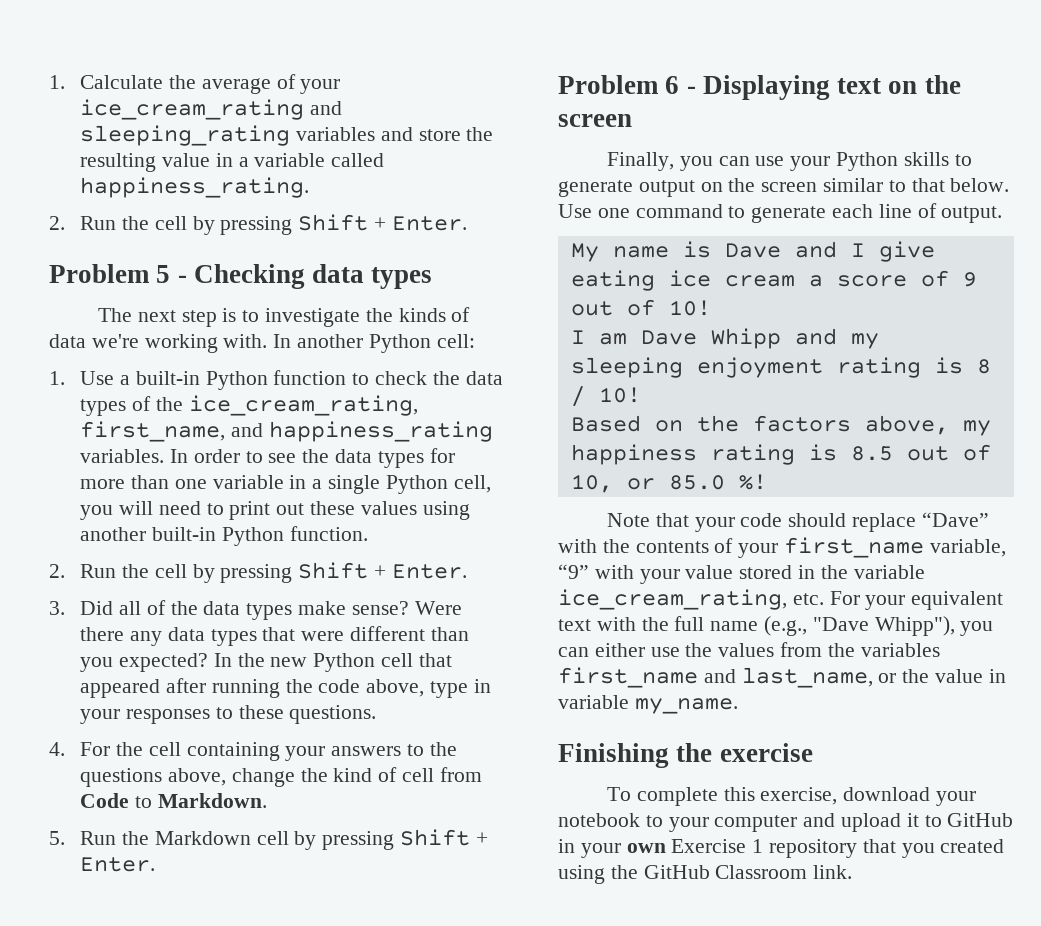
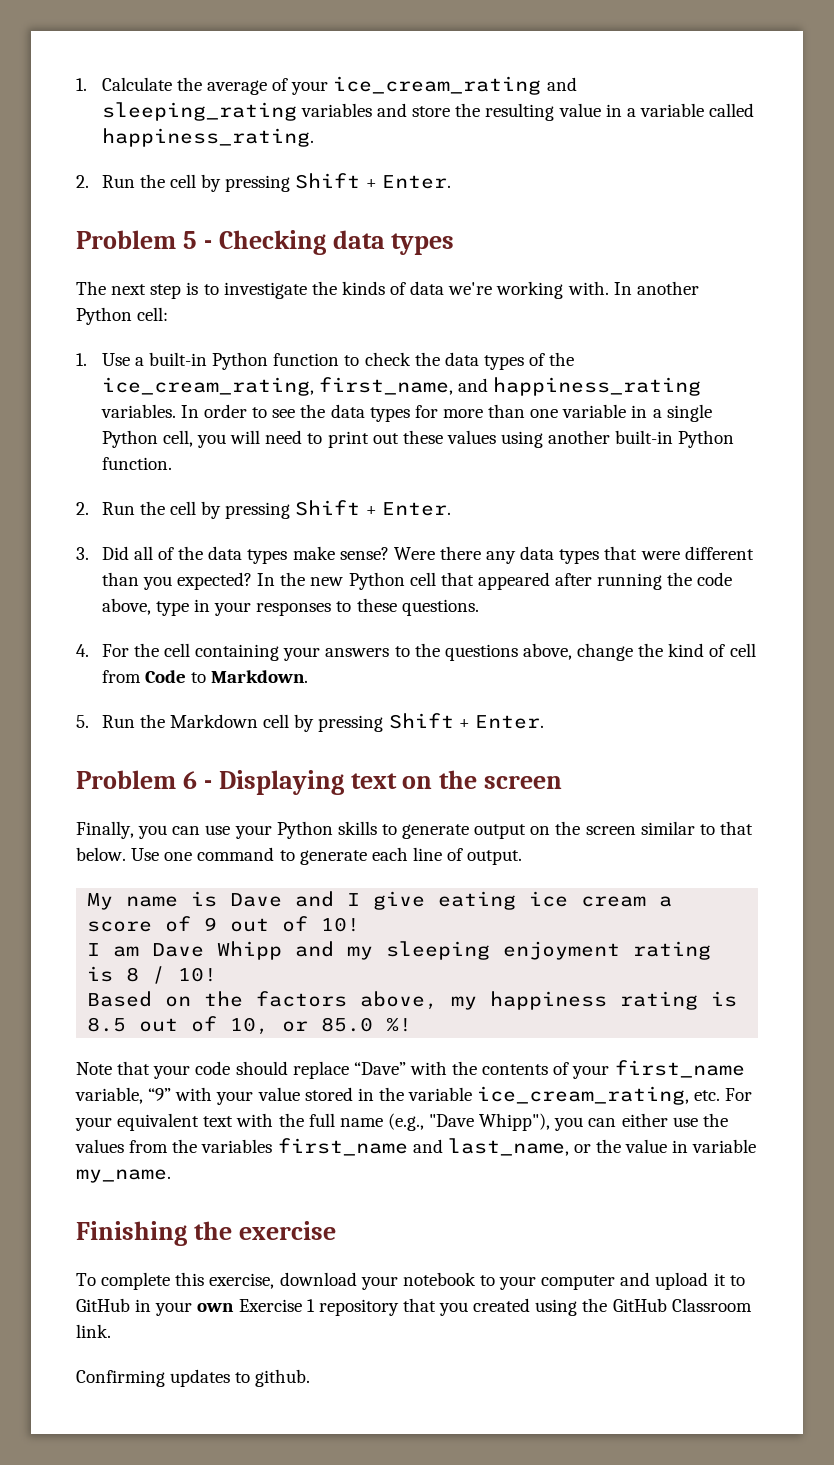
+ Confirming updates to github.

